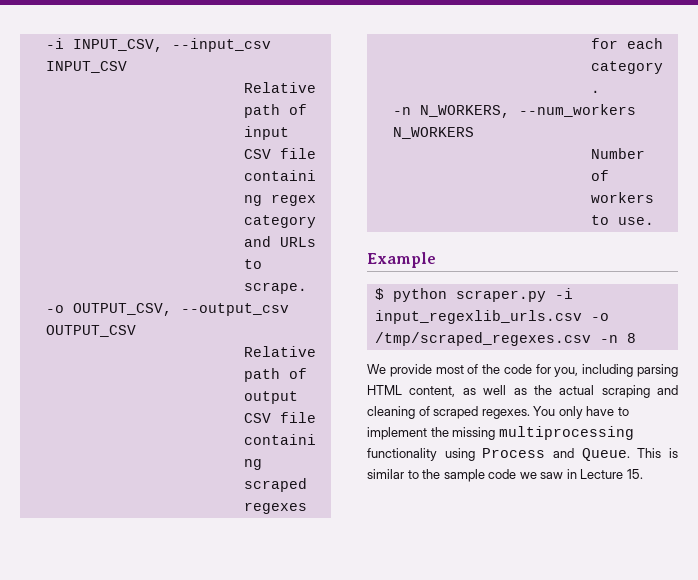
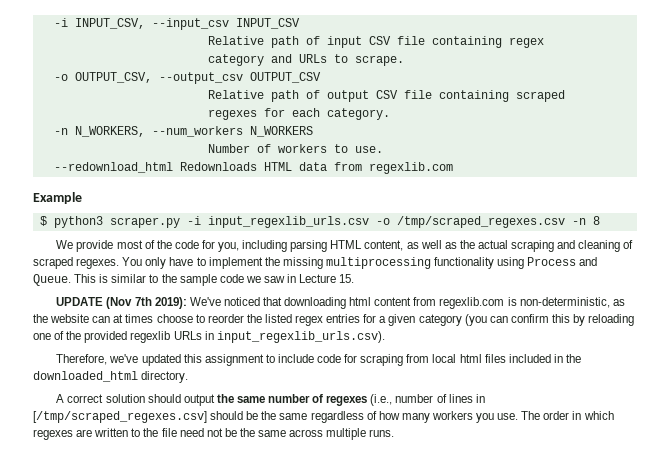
+ --redownload_html Redownloads HTML data from regexlib.com
- $ python scraper.py -i input_regexlib_urls.csv -o /tmp/scraped_regexes.csv -n 8
+ $ python3 scraper.py -i input_regexlib_urls.csv -o /tmp/scraped_regexes.csv -n 8
+ UPDATE (Nov 7th 2019): We've noticed that downloading html content from regexlib.com is non-deterministic, as the website can at times choose to reorder the listed regex entries for a given category (you can confirm this by reloading one of the provided regexlib URLs in input_regexlib_urls.csv).
+ Therefore, we've updated this assignment to include code for scraping from local html files included in the downloaded_html directory.
+ A correct solution should output the same number of regexes (i.e., number of lines in [/tmp/scraped_regexes.csv] should be the same regardless of how many workers you use. The order in which regexes are written to the file need not be the same across multiple runs.

